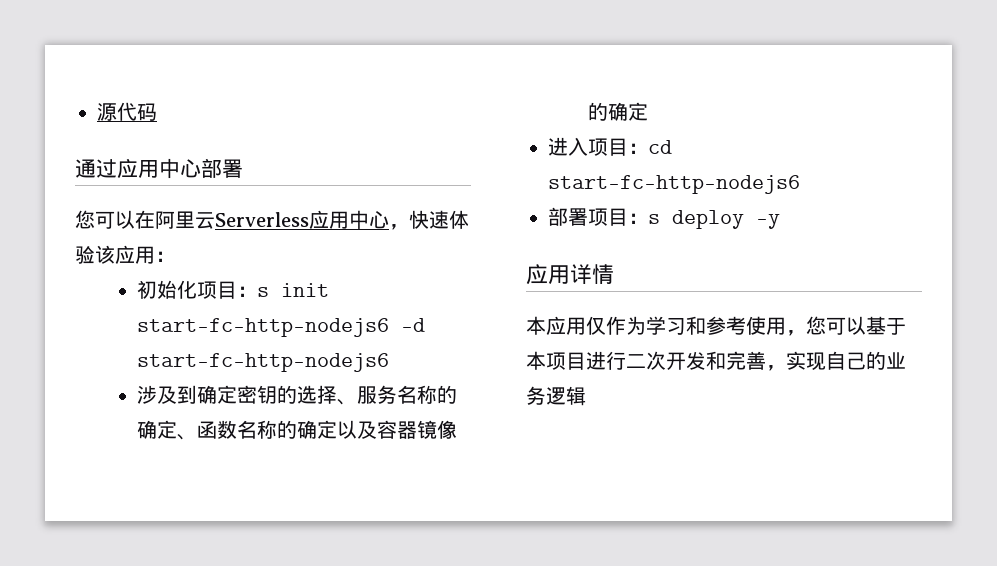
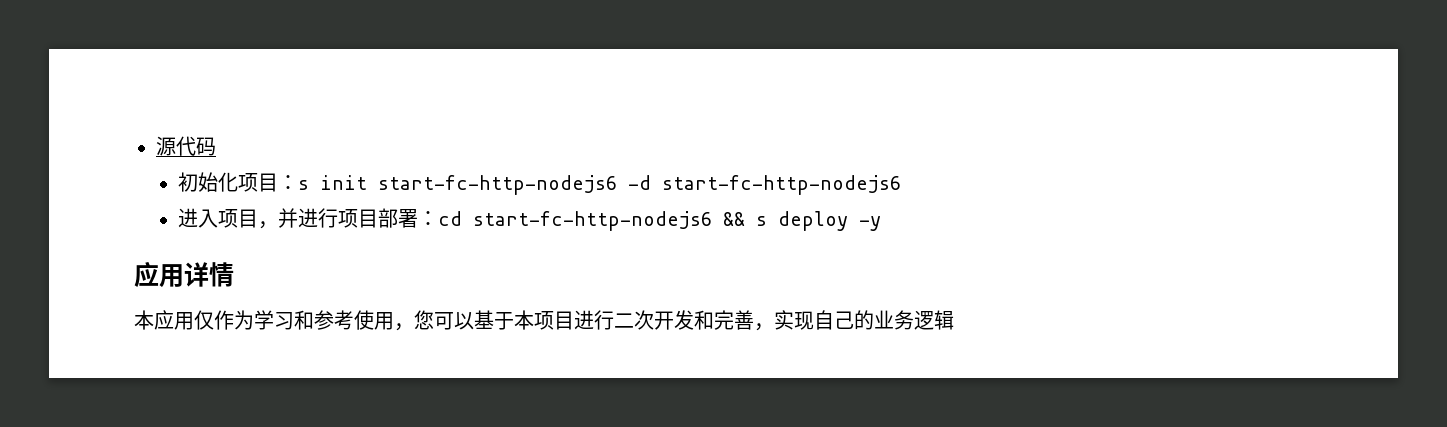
- 通过应用中心部署
- 您可以在阿里云Serverless应用中心，快速体验该应用：
- 涉及到确定密钥的选择、服务名称的确定、函数名称的确定以及容器镜像的确定
- 进入项目：cd start-fc-http-nodejs6
- 部署项目：s deploy -y
+ 进入项目，并进行项目部署：cd start-fc-http-nodejs6 && s deploy -y

